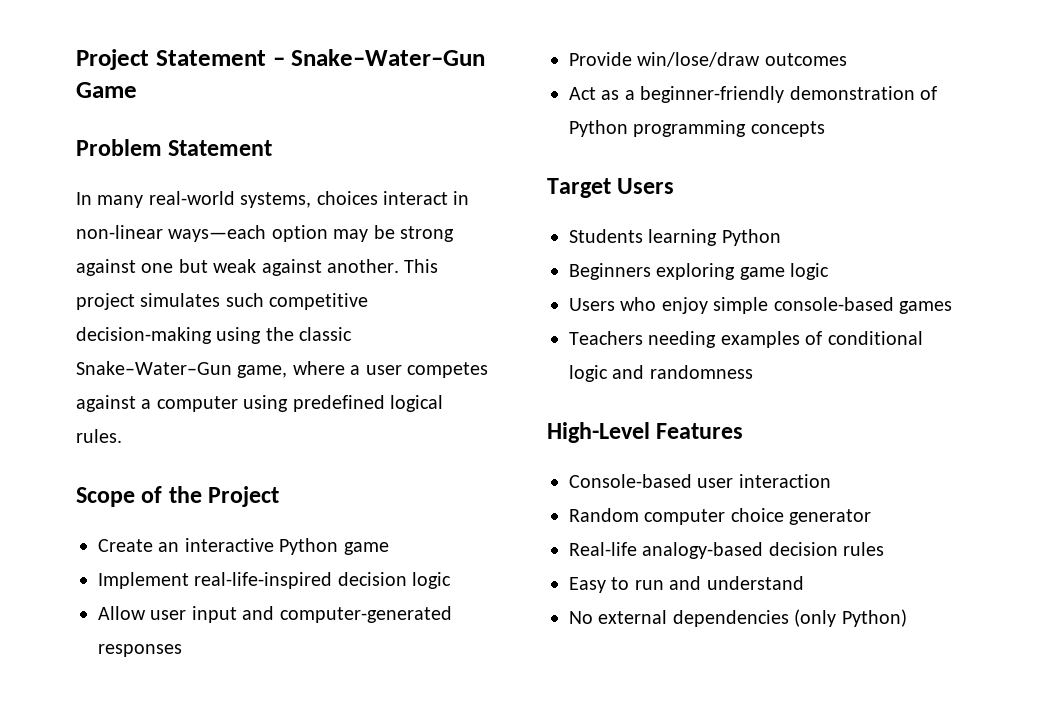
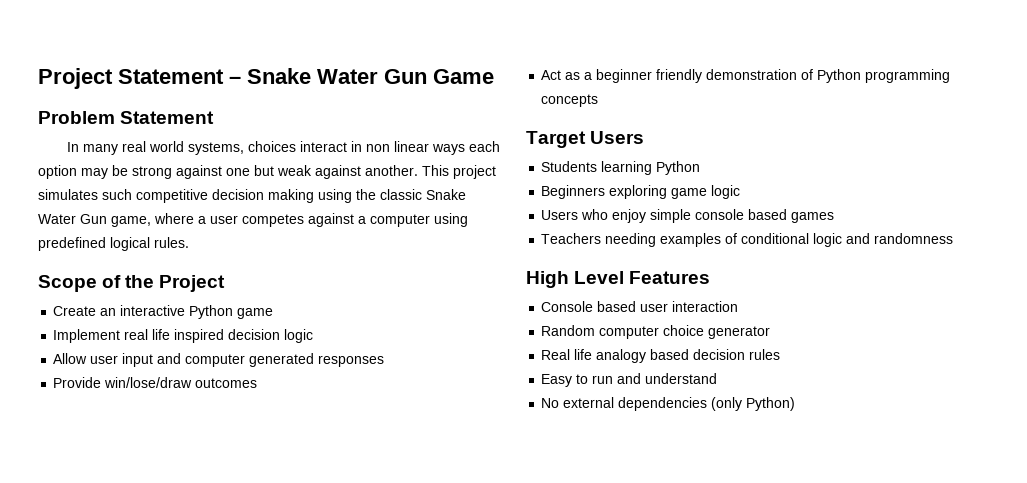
- Project Statement – Snake–Water–Gun Game
+ Project Statement – Snake Water Gun Game
- In many real-world systems, choices interact in non-linear ways—each option may be strong against one but weak against another.
+ In many real world systems, choices interact in non linear ways each option may be strong against one but weak against another.
- This project simulates such competitive decision-making using the classic Snake–Water–Gun game, where a user competes against a computer using predefined logical rules.
+ This project simulates such competitive decision making using the classic Snake Water Gun game, where a user competes against a computer using predefined logical rules.
- Implement real-life-inspired decision logic
+ Implement real life inspired decision logic
- Allow user input and computer-generated responses
+ Allow user input and computer generated responses
- Act as a beginner-friendly demonstration of Python programming concepts
+ Act as a beginner friendly demonstration of Python programming concepts
- Users who enjoy simple console-based games
+ Users who enjoy simple console based games
- High-Level Features
+ High Level Features
- Console-based user interaction
+ Console based user interaction
- Real-life analogy-based decision rules
+ Real life analogy based decision rules

